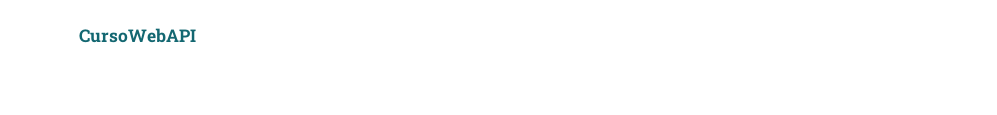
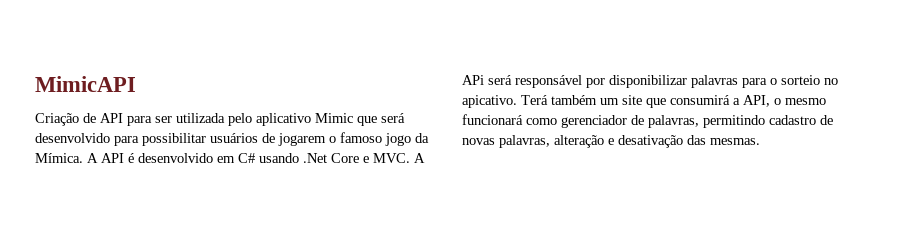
- CursoWebAPI
+ MimicAPI
+ Criação de API para ser utilizada pelo aplicativo Mimic que será desenvolvido para possibilitar usuários de jogarem o famoso jogo da Mímica. A API é desenvolvido em C# usando .Net Core e MVC. A APi será responsável por disponibilizar palavras para o sorteio no apicativo. Terá também um site que consumirá a API, o mesmo funcionará como gerenciador de palavras, permitindo cadastro de novas palavras, alteração e desativação das mesmas.

